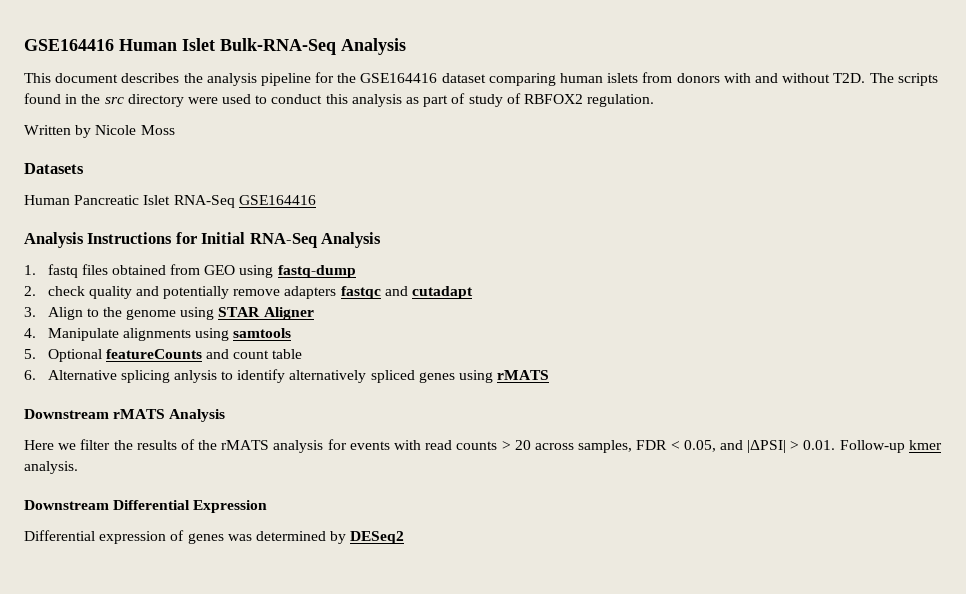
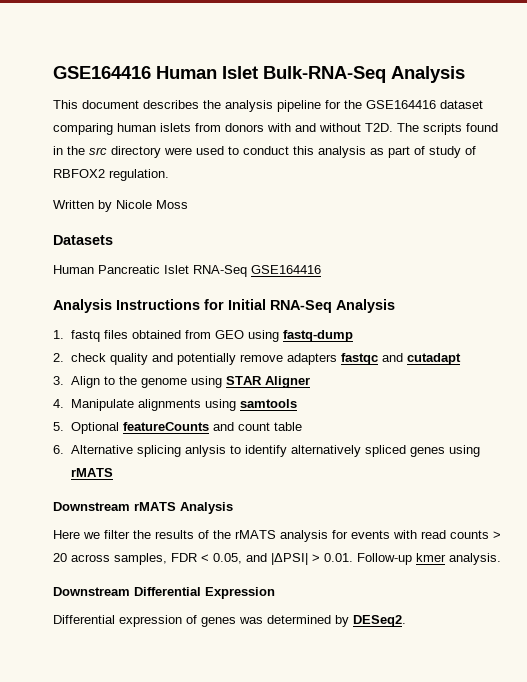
- Differential expression of genes was determined by DESeq2
+ Differential expression of genes was determined by DESeq2.

